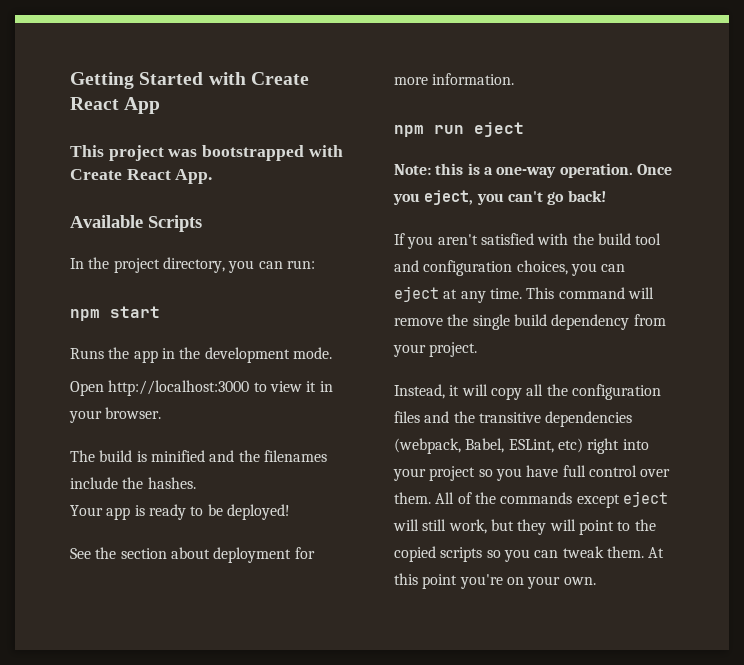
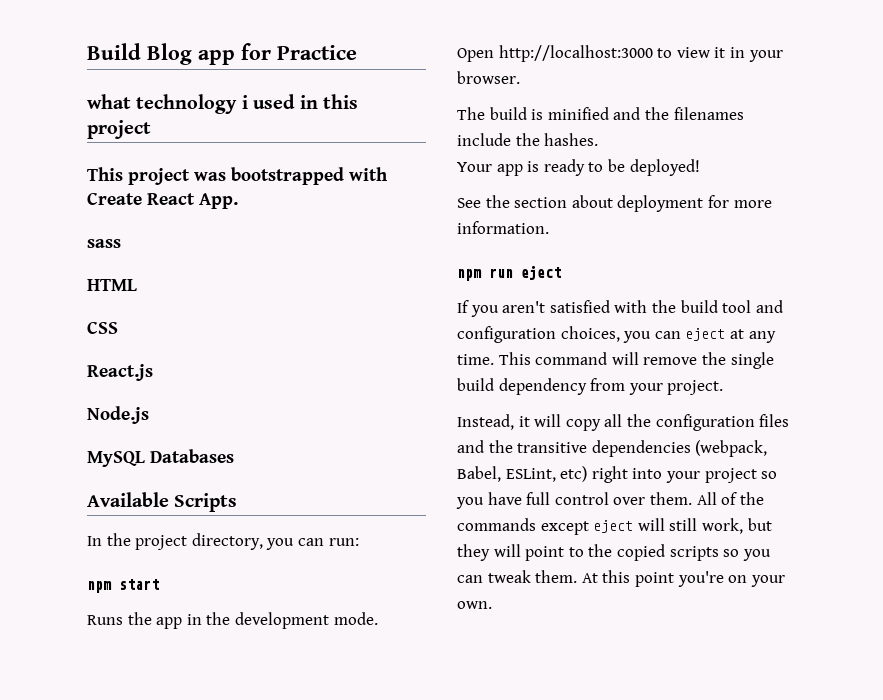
- Getting Started with Create React App
+ Build Blog app for Practice
+ what technology i used in this project
+ sass
+ HTML
+ CSS
+ React.js
+ Node.js
+ MySQL Databases
- Note: this is a one-way operation. Once you eject, you can't go back!

